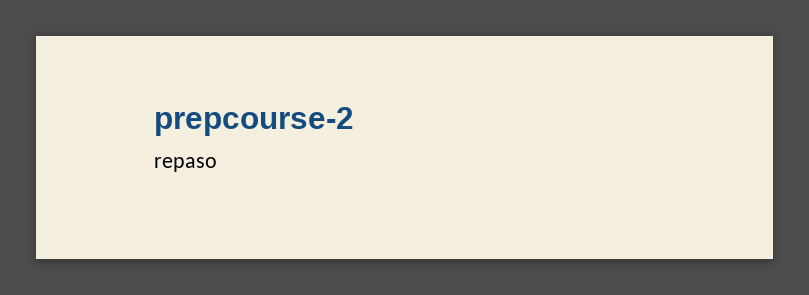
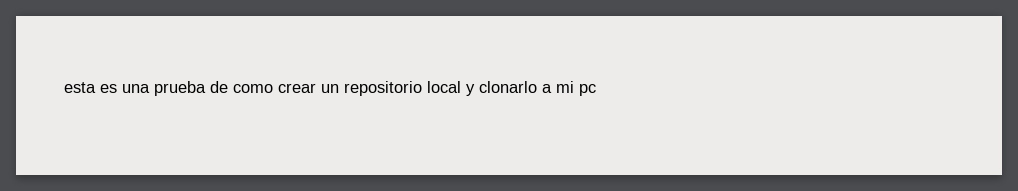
- prepcourse-2
- repaso
+ esta es una prueba de como crear un repositorio local y clonarlo a mi pc

